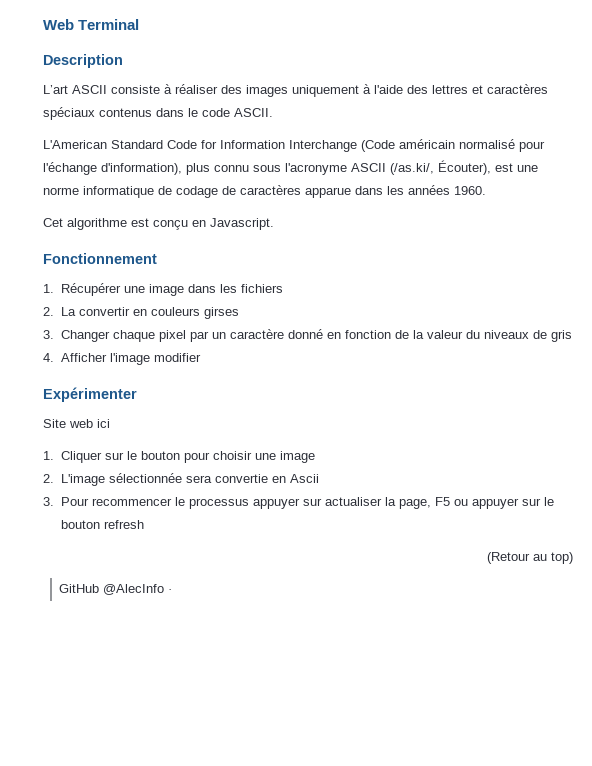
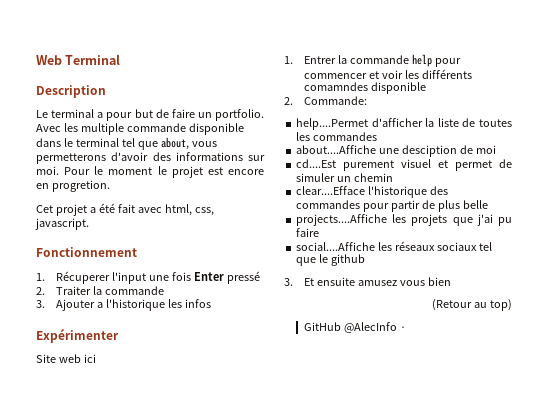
- L’art ASCII consiste à réaliser des images uniquement à l'aide des lettres et caractères spéciaux contenus dans le code ASCII.
- L'American Standard Code for Information Interchange (Code américain normalisé pour l'échange d'information), plus connu sous l'acronyme ASCII (/as.ki/, Écouter), est une norme informatique de codage de caractères apparue dans les années 1960.
- Cet algorithme est conçu en Javascript.
+ Le terminal a pour but de faire un portfolio. Avec les multiple commande disponible dans le terminal tel que about, vous permetterons d'avoir des informations sur moi. Pour le moment le projet est encore en progretion.
+ Cet projet a été fait avec html, css, javascript.
  Fonctionnement
- 1. Récupérer une image dans les fichiers
- 2. La convertir en couleurs girses
- 3. Changer chaque pixel par un caractère donné en fonction de la valeur du niveaux de gris
- 4. Afficher l'image modifier
+ 1. Récuperer l'input une fois Enter pressé
+ 2. Traiter la commande
+ 3. Ajouter a l'historique les infos
- 1. Cliquer sur le bouton pour choisir une image
- 2. L'image sélectionnée sera convertie en Ascii
- 3. Pour recommencer le processus appuyer sur actualiser la page, F5 ou appuyer sur le bouton refresh
+ 1. Entrer la commande help pour commencer et voir les différents comamndes disponible
+ 2. Commande:
+ help....Permet d'afficher la liste de toutes les commandes
+ about....Affiche une desciption de moi
+ cd....Est purement visuel et permet de simuler un chemin
+ clear....Efface l'historique des commandes pour partir de plus belle
+ projects....Affiche les projets que j'ai pu faire
+ social....Affiche les réseaux sociaux tel que le github
+ 3. Et ensuite amusez vous bien

